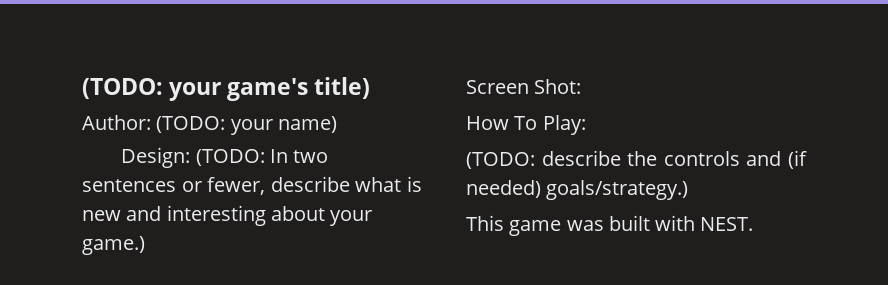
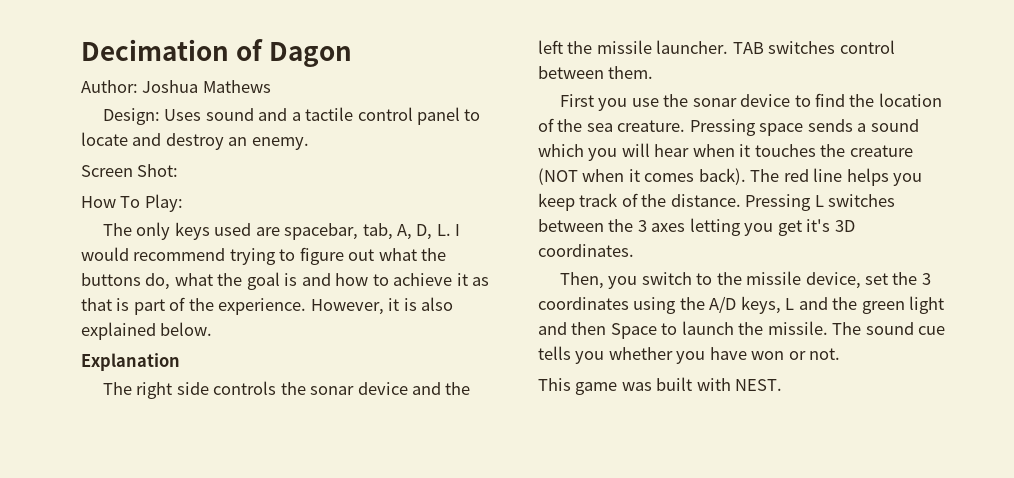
- (TODO: your game's title)
- Author: (TODO: your name)
- Design: (TODO: In two sentences or fewer, describe what is new and interesting about your game.)
+ Decimation of Dagon
+ Author: Joshua Mathews
+ Design: Uses sound and a tactile control panel to locate and destroy an enemy.
- (TODO: describe the controls and (if needed) goals/strategy.)
+ The only keys used are spacebar, tab, A, D, L. I would recommend trying to figure out what the buttons do, what the goal is and how to achieve it as that is part of the experience. However, it is also explained below.
+ Explanation
+ The right side controls the sonar device and the left the missile launcher. TAB switches control between them.
+ First you use the sonar device to find the location of the sea creature. Pressing space sends a sound which you will hear when it touches the creature (NOT when it comes back). The red line helps you keep track of the distance. Pressing L switches between the 3 axes letting you get it's 3D coordinates.
+ Then, you switch to the missile device, set the 3 coordinates using the A/D keys, L and the green light and then Space to launch the missile. The sound cue tells you whether you have won or not.

